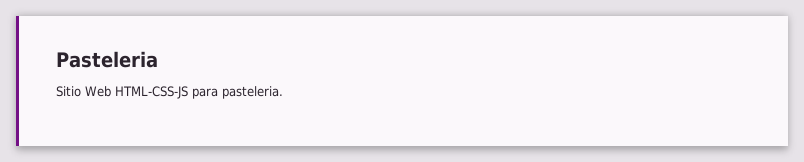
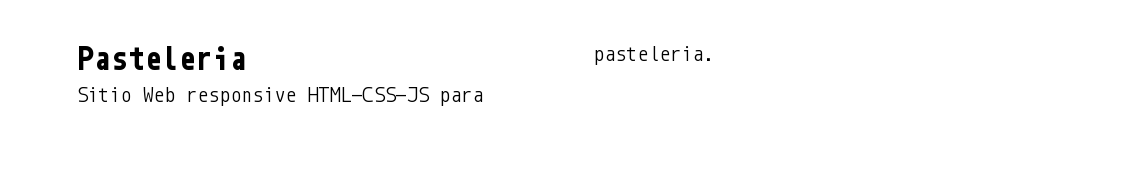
- Sitio Web HTML-CSS-JS para pasteleria.
+ Sitio Web responsive HTML-CSS-JS para pasteleria.

